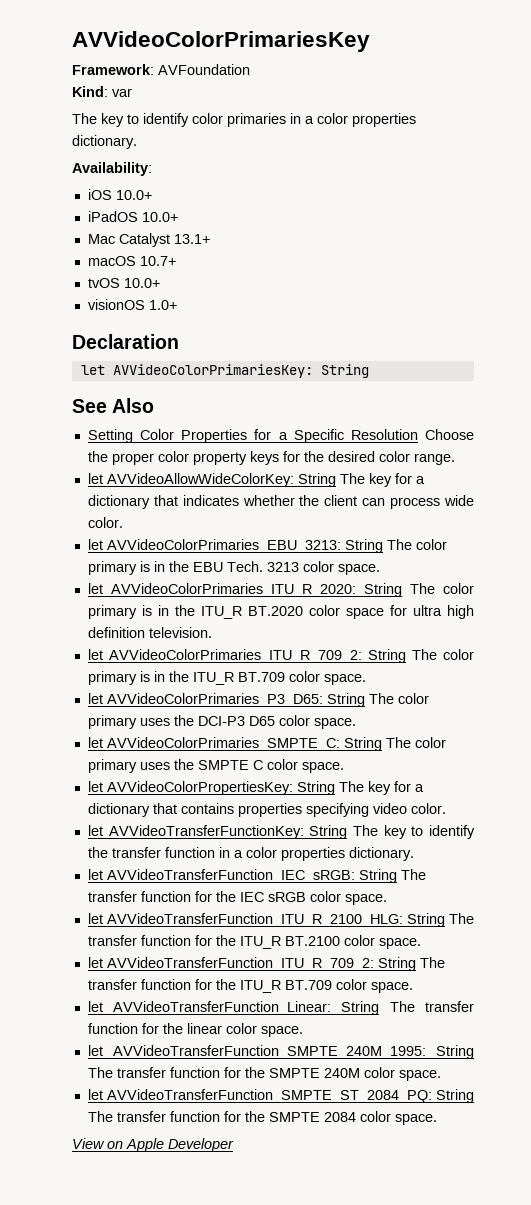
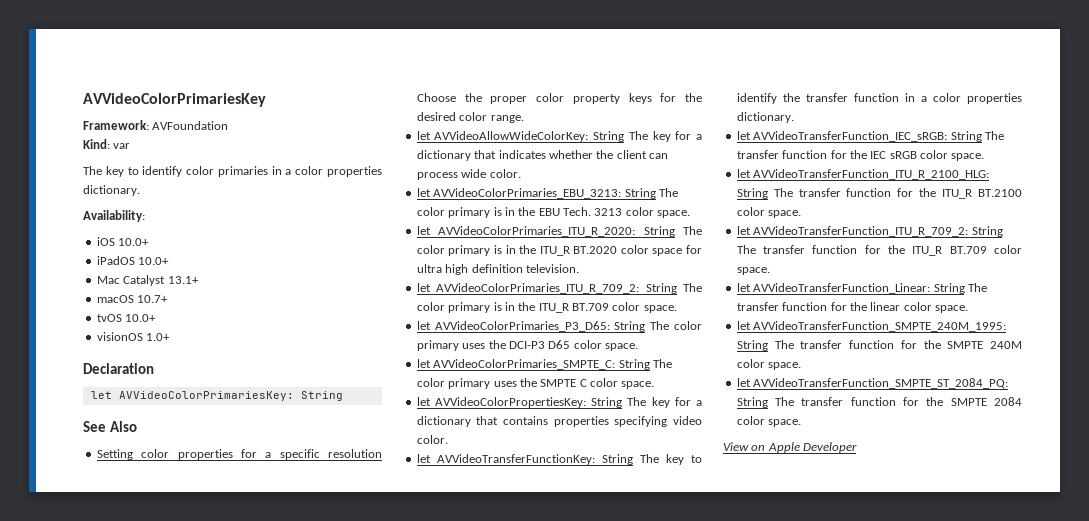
- Setting Color Properties for a Specific Resolution Choose the proper color property keys for the desired color range.
+ Setting color properties for a specific resolution Choose the proper color property keys for the desired color range.

